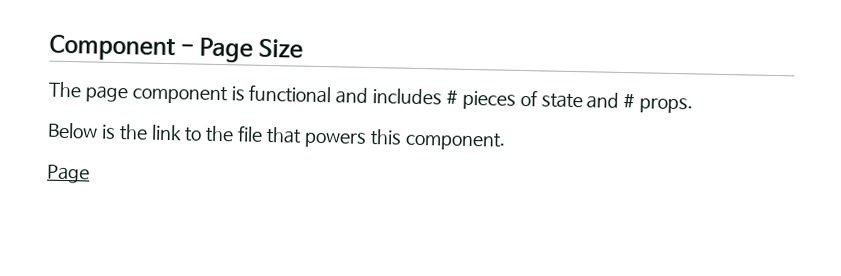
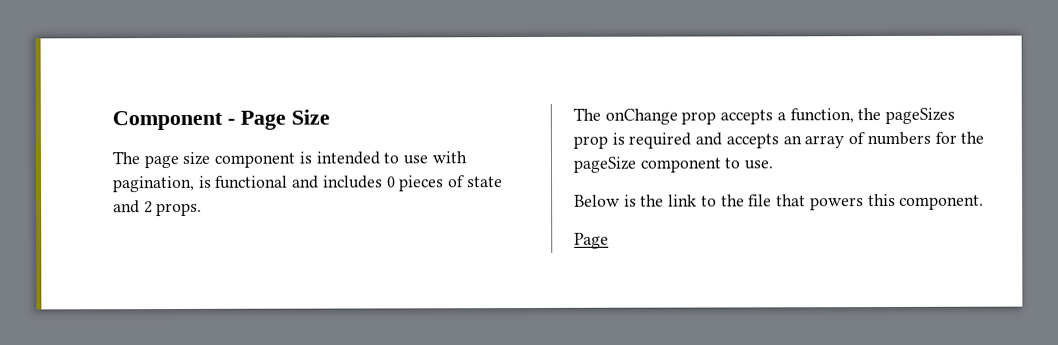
- The page component is functional and includes # pieces of state and # props.
+ The page size component is intended to use with pagination, is functional and includes 0 pieces of state and 2 props.
+ The onChange prop accepts a function, the pageSizes prop is required and accepts an array of numbers for the pageSize component to use.

